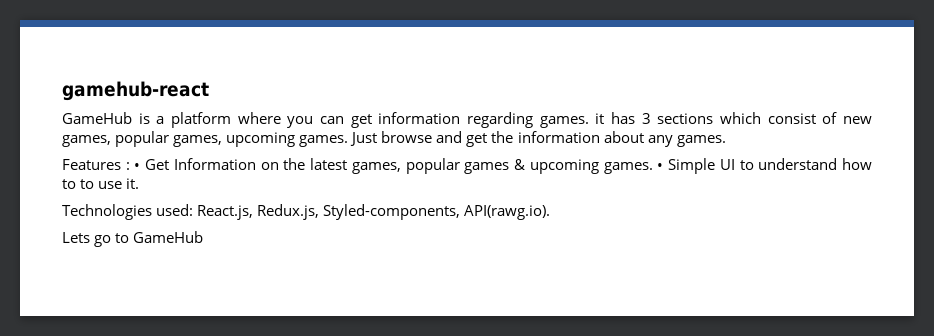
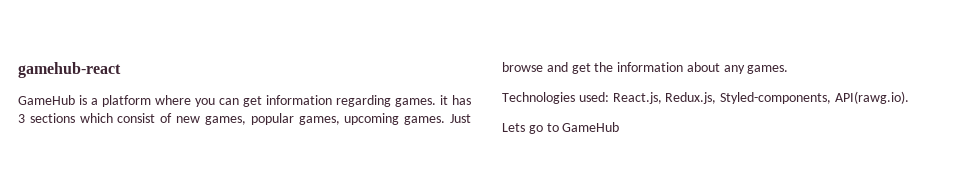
- Features : • Get Information on the latest games, popular games & upcoming games. • Simple UI to understand how to to use it.

